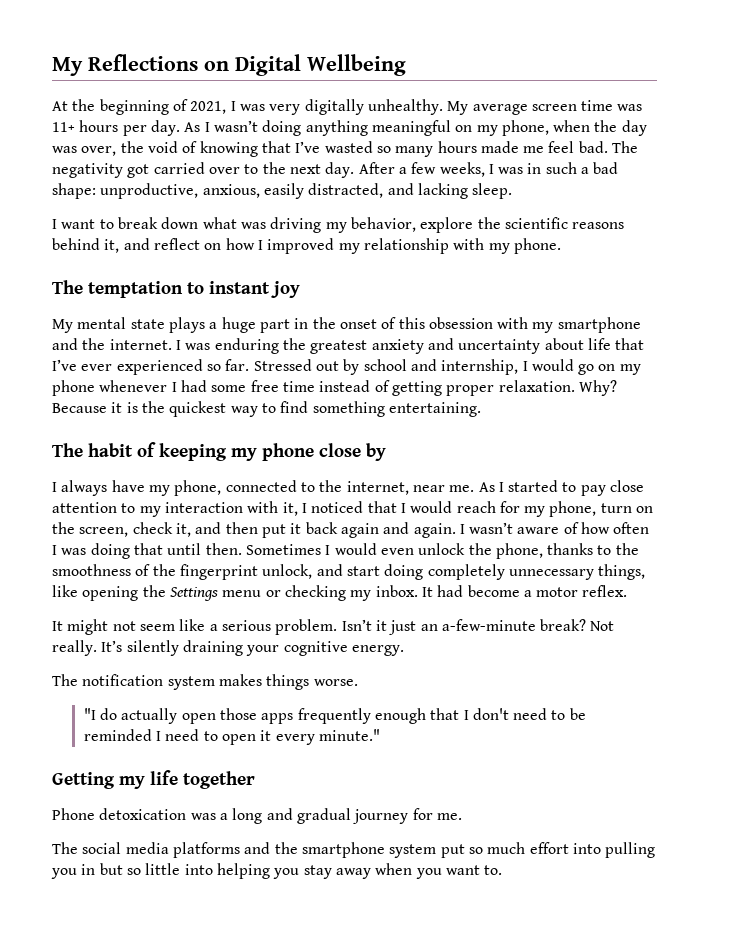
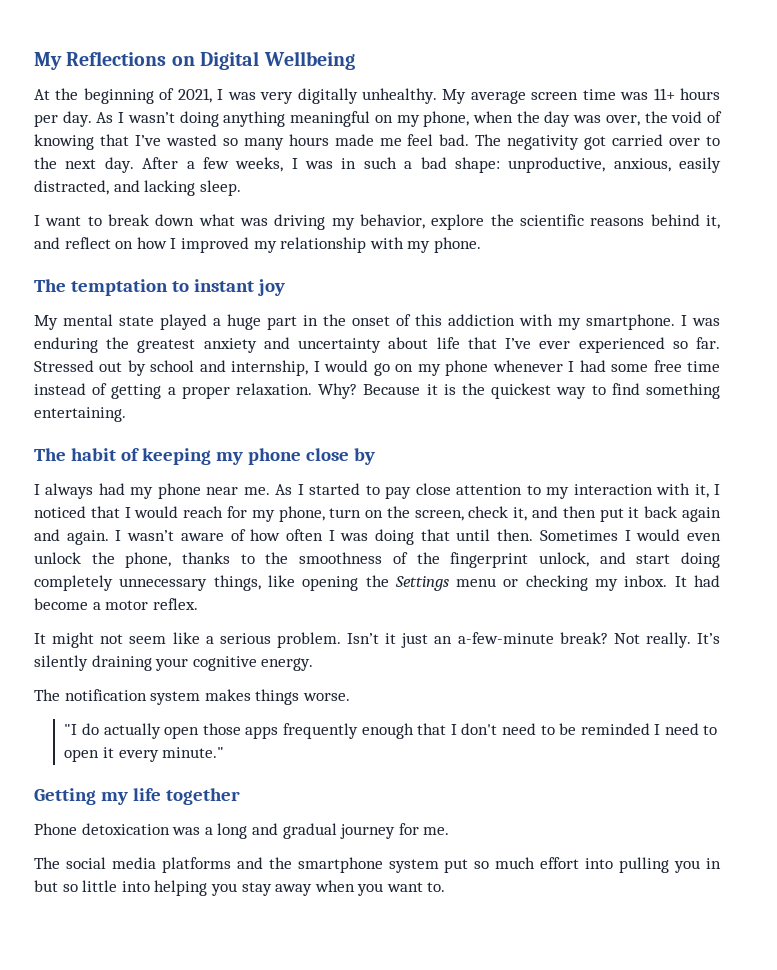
- My mental state plays a huge part in the onset of this obsession with my smartphone and the internet.
+ My mental state played a huge part in the onset of this addiction with my smartphone.
- Stressed out by school and internship, I would go on my phone whenever I had some free time instead of getting proper relaxation.
+ Stressed out by school and internship, I would go on my phone whenever I had some free time instead of getting a proper relaxation.
- I always have my phone, connected to the internet, near me.
+ I always had my phone near me.

